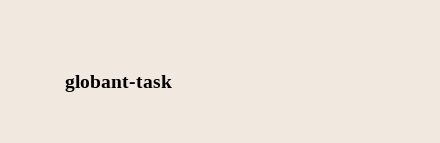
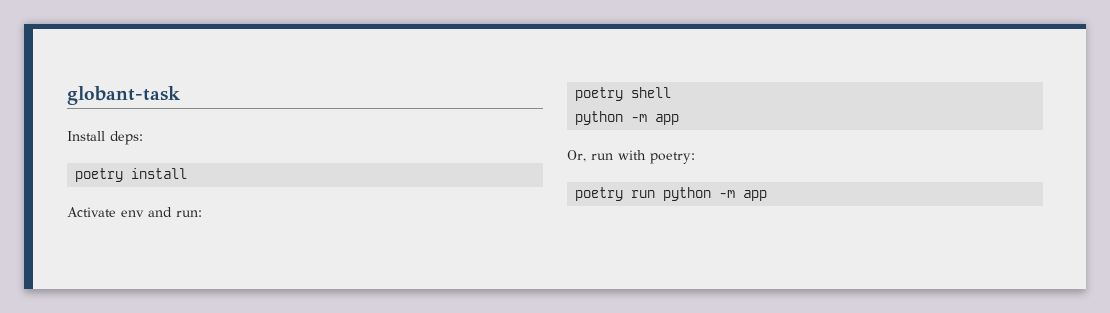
+ Install deps:
+ poetry install
+ Activate env and run:
+ poetry shell
+ python -m app
+ Or, run with poetry:
+ poetry run python -m app

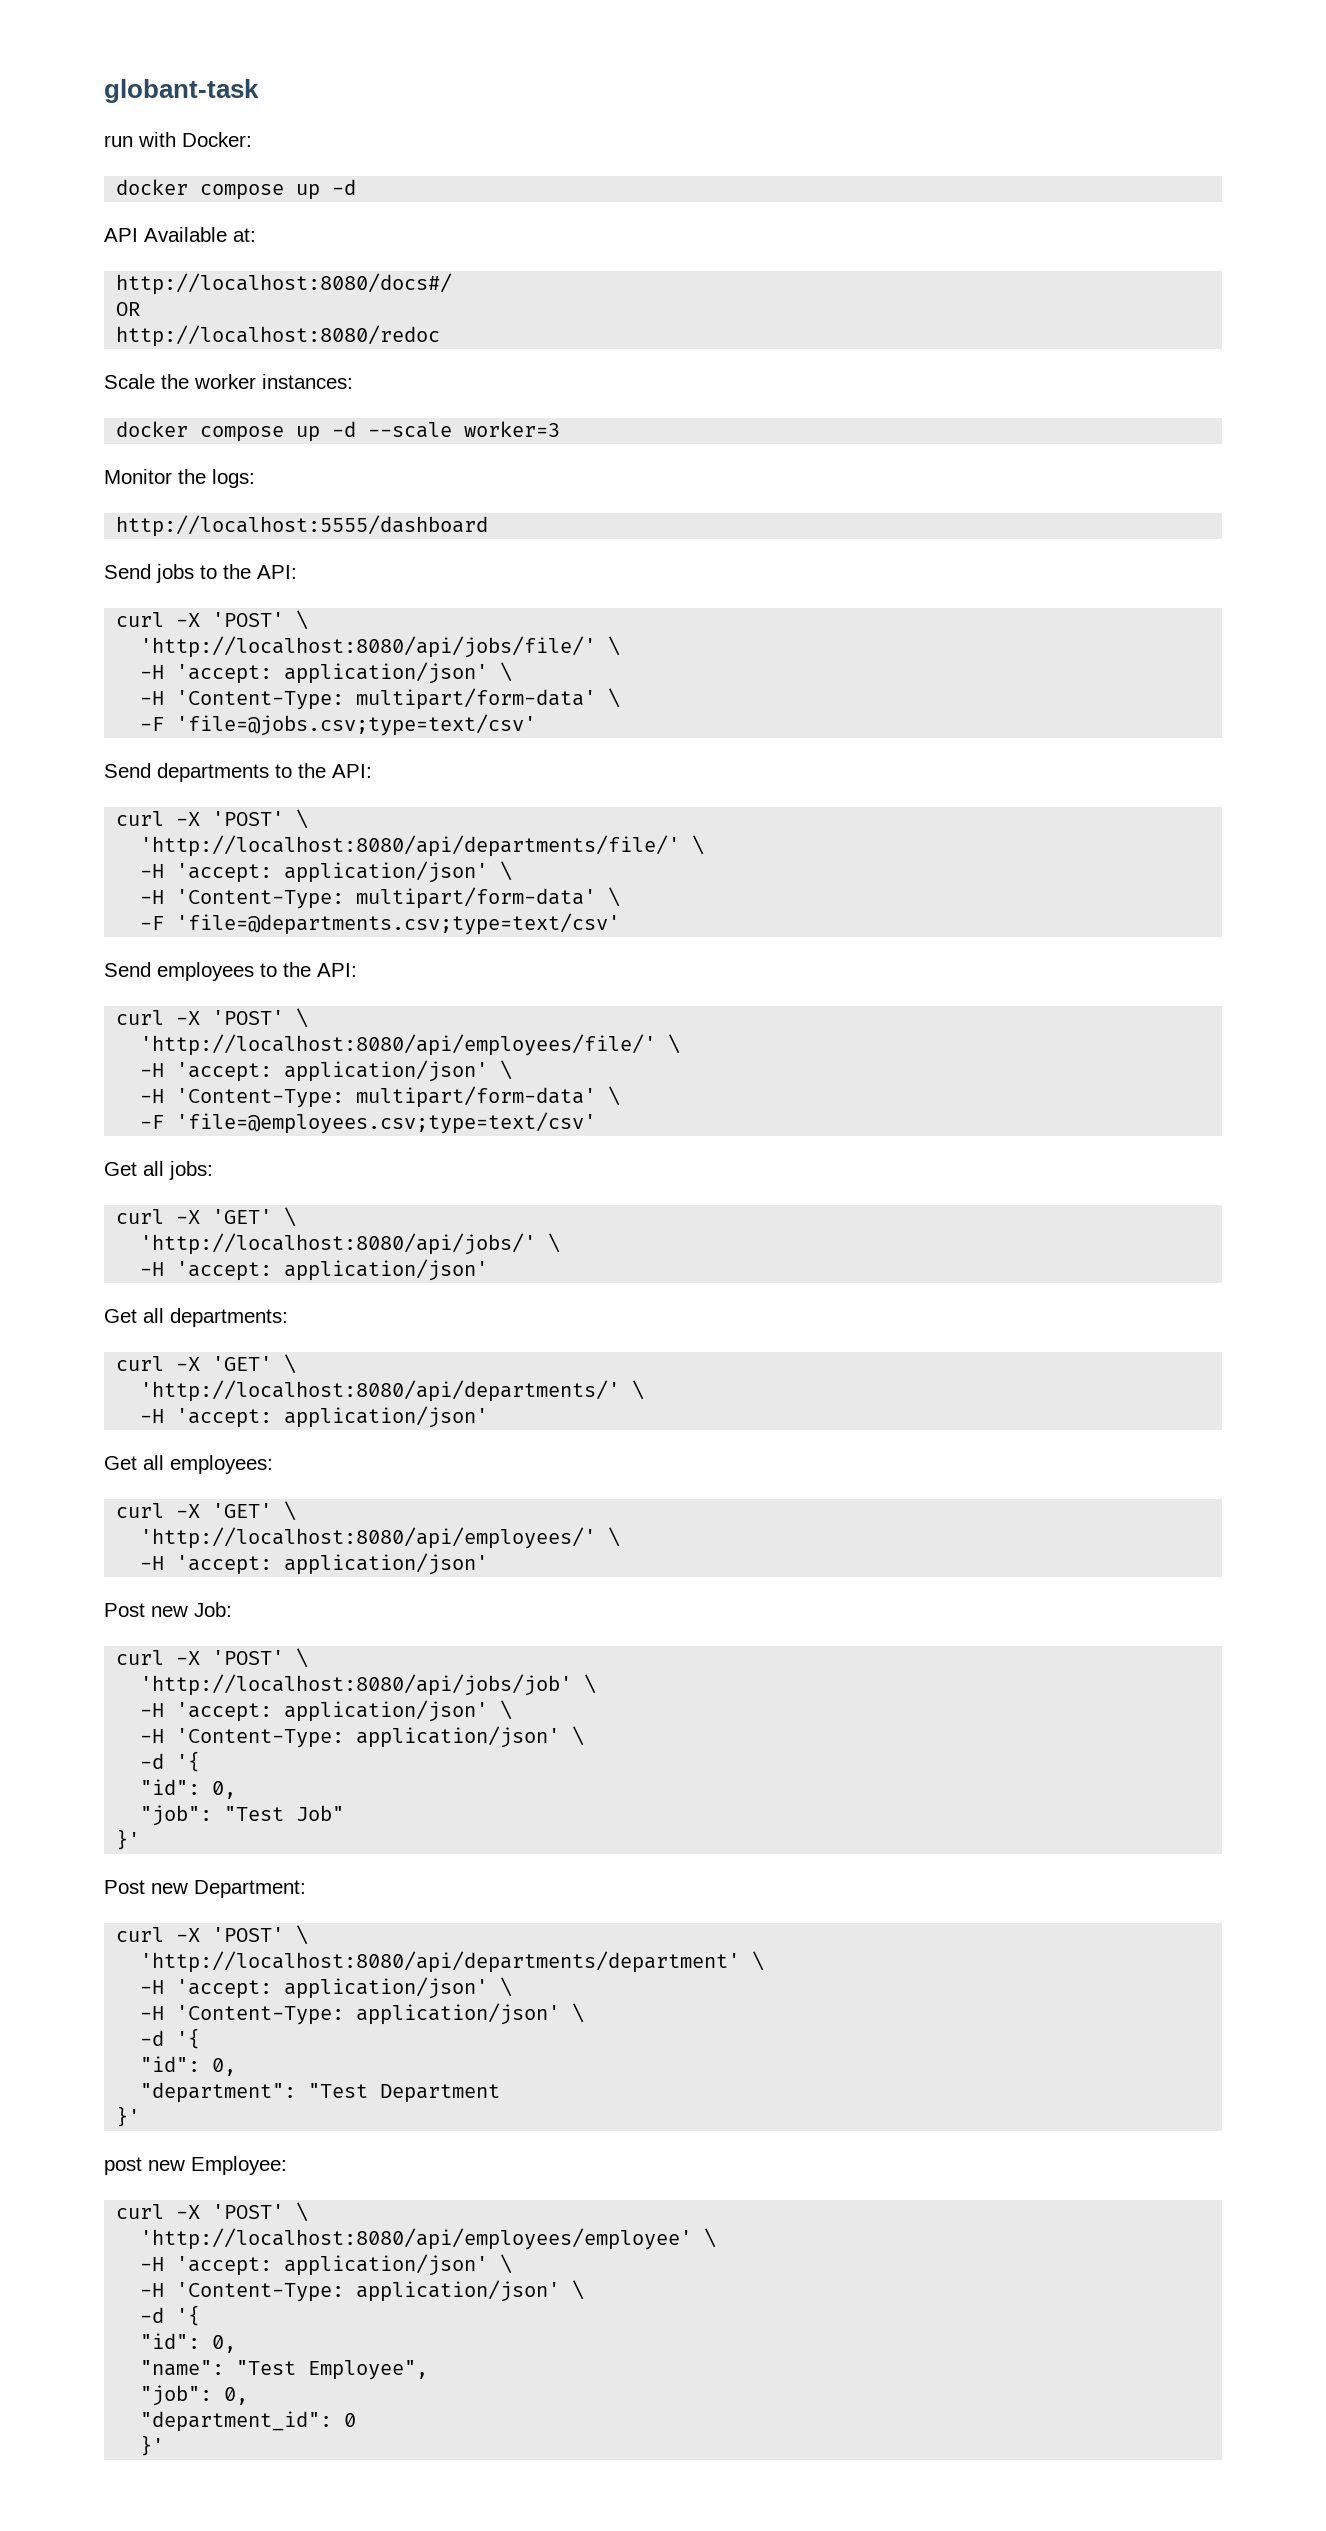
- Install deps:
- poetry install
- Activate env and run:
- poetry shell
- python -m app
- Or, run with poetry:
- poetry run python -m app
+ run with Docker:
+ docker compose up -d
+ API Available at:
+ http://localhost:8080/docs#/
+ OR
+ http://localhost:8080/redoc
+ Scale the worker instances:
+ docker compose up -d --scale worker=3
+ Monitor the logs:
+ http://localhost:5555/dashboard
+ Send jobs to the API:
+ curl -X 'POST' \
+ 'http://localhost:8080/api/jobs/file/' \
+ -H 'accept: application/json' \
+ -H 'Content-Type: multipart/form-data' \
+ -F 'file=@jobs.csv;type=text/csv'
+ Send departments to the API:
+ curl -X 'POST' \
+ 'http://localhost:8080/api/departments/file/' \
+ -H 'accept: application/json' \
+ -H 'Content-Type: multipart/form-data' \
+ -F 'file=@departments.csv;type=text/csv'
+ Send employees to the API:
+ curl -X 'POST' \
+ 'http://localhost:8080/api/employees/file/' \
+ -H 'accept: application/json' \
+ -H 'Content-Type: multipart/form-data' \
+ -F 'file=@employees.csv;type=text/csv'
+ Get all jobs:
+ curl -X 'GET' \
+ 'http://localhost:8080/api/jobs/' \
+ -H 'accept: application/json'
+ Get all departments:
+ curl -X 'GET' \
+ 'http://localhost:8080/api/departments/' \
+ -H 'accept: application/json'
+ Get all employees:
+ curl -X 'GET' \
+ 'http://localhost:8080/api/employees/' \
+ -H 'accept: application/json'
+ Post new Job:
+ curl -X 'POST' \
+ 'http://localhost:8080/api/jobs/job' \
+ -H 'accept: application/json' \
+ -H 'Content-Type: application/json' \
+ -d '{
+ "id": 0,
+ "job": "Test Job"
+ }'
+ Post new Department:
+ curl -X 'POST' \
+ 'http://localhost:8080/api/departments/department' \
+ -H 'accept: application/json' \
+ -H 'Content-Type: application/json' \
+ -d '{
+ "id": 0,
+ "department": "Test Department
+ }'
+ post new Employee:
+ curl -X 'POST' \
+ 'http://localhost:8080/api/employees/employee' \
+ -H 'accept: application/json' \
+ -H 'Content-Type: application/json' \
+ -d '{
+ "id": 0,
+ "name": "Test Employee",
+ "job": 0,
+ "department_id": 0
+ }'

